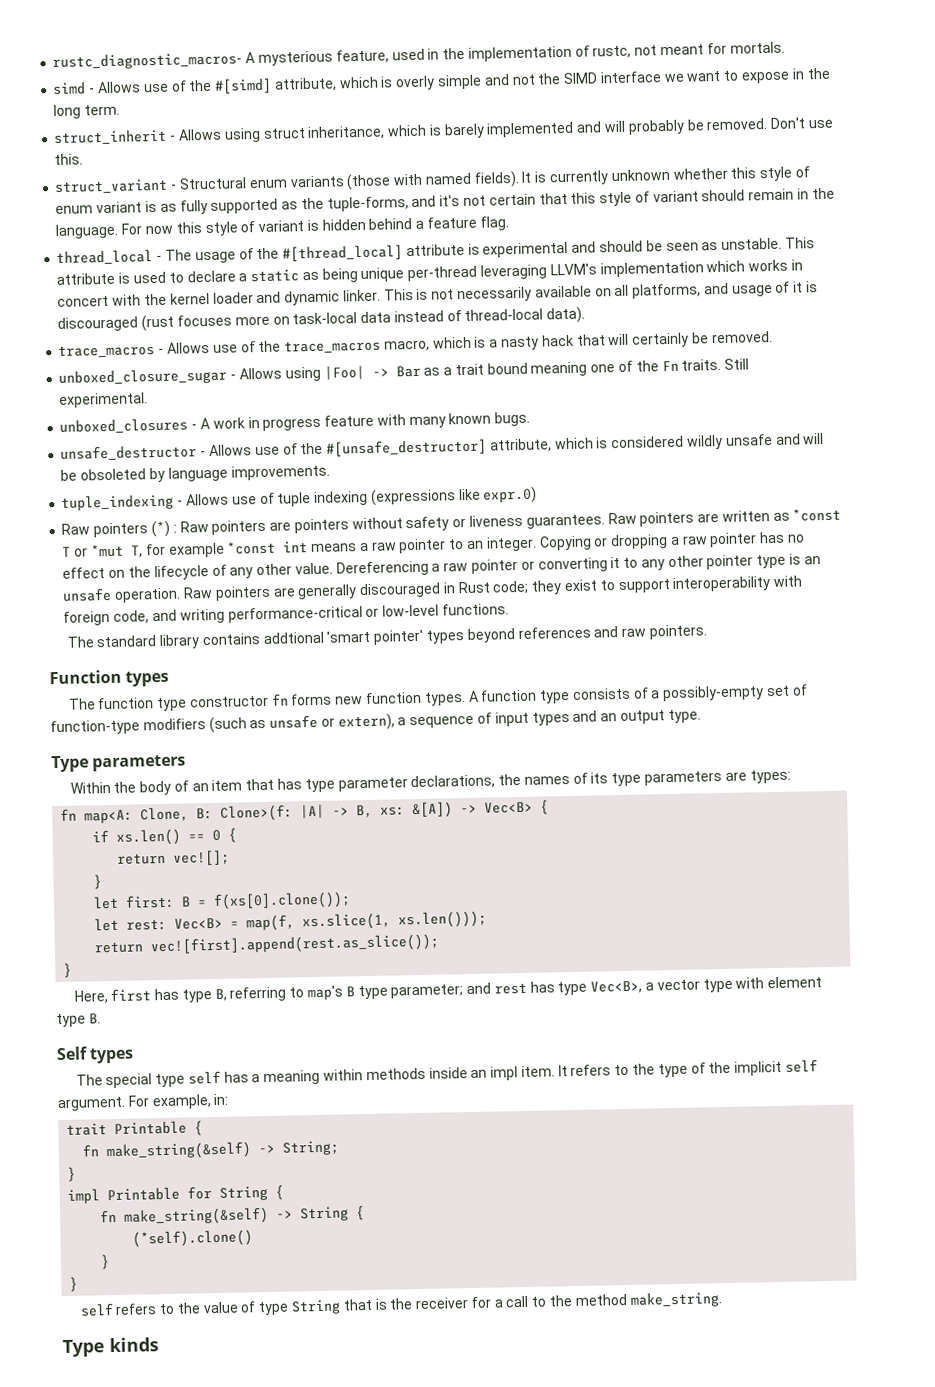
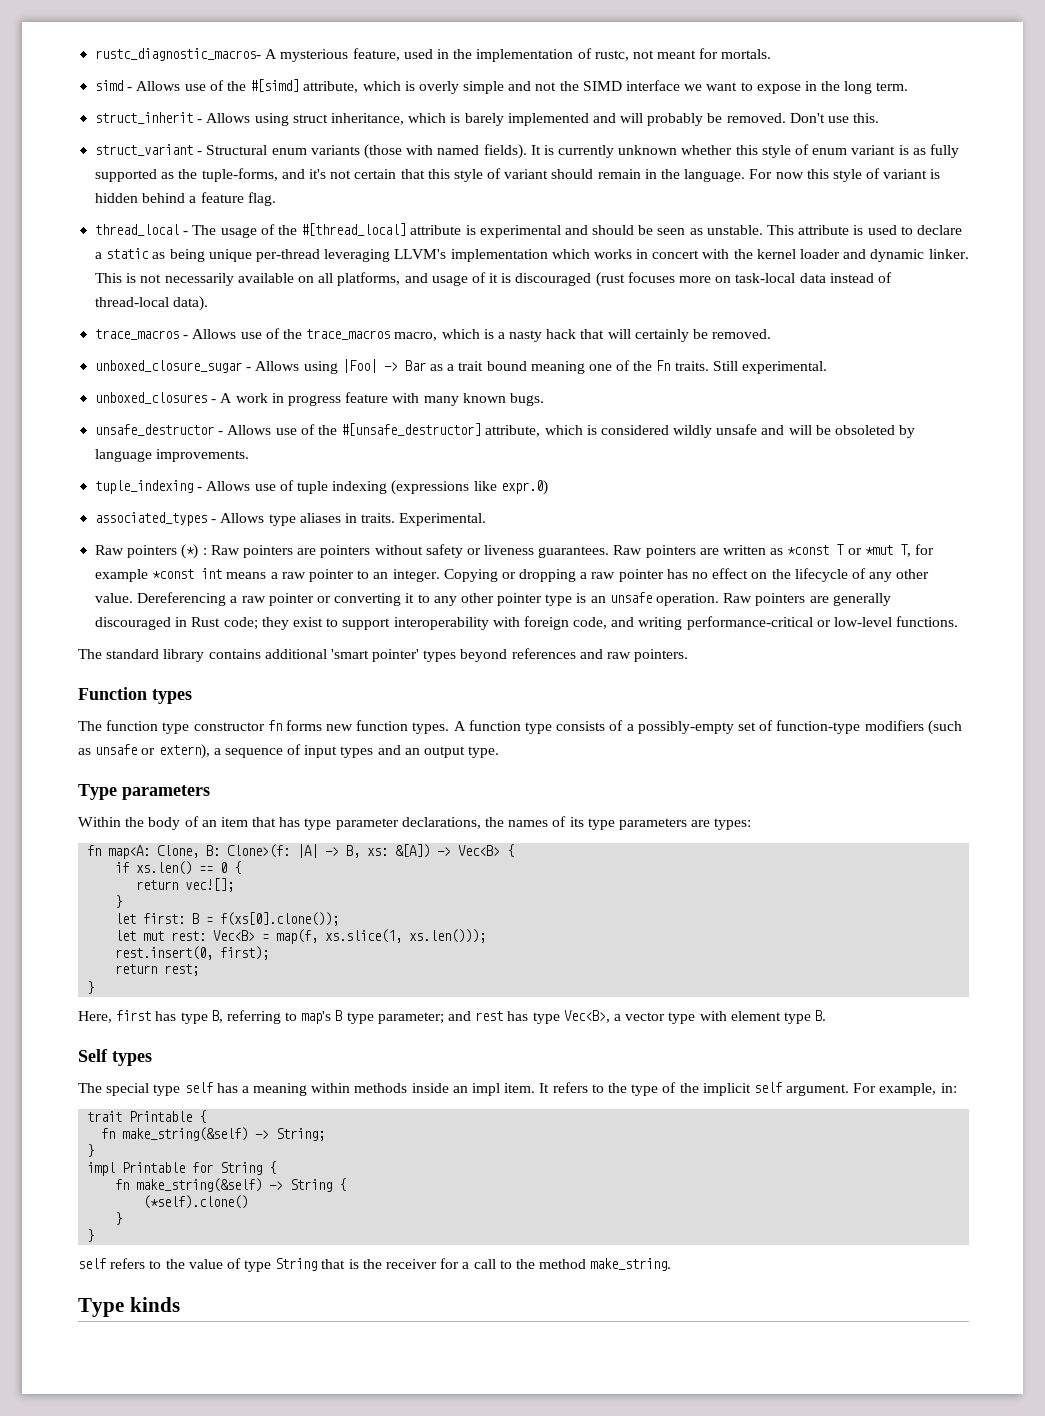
+ associated_types - Allows type aliases in traits. Experimental.
- The standard library contains addtional 'smart pointer' types beyond references and raw pointers.
+ The standard library contains additional 'smart pointer' types beyond references and raw pointers.
- let rest: Vec<B> = map(f, xs.slice(1, xs.len()));
+ let mut rest: Vec<B> = map(f, xs.slice(1, xs.len()));
- return vec![first].append(rest.as_slice());
+ rest.insert(0, first);
+ return rest;

